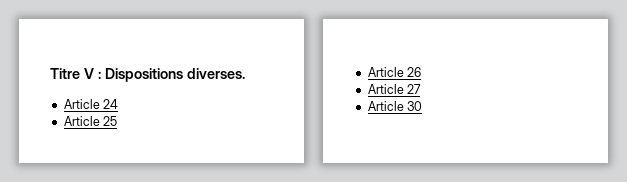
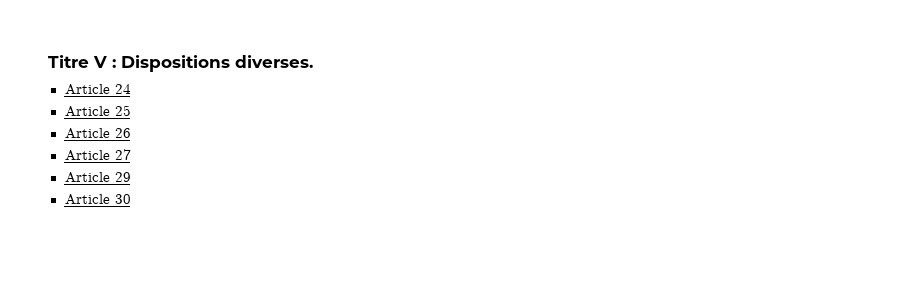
+ Article 29

